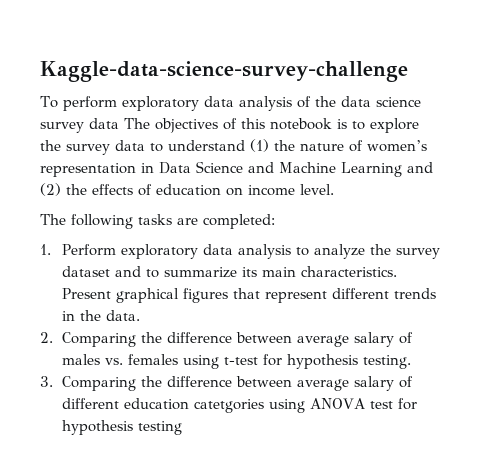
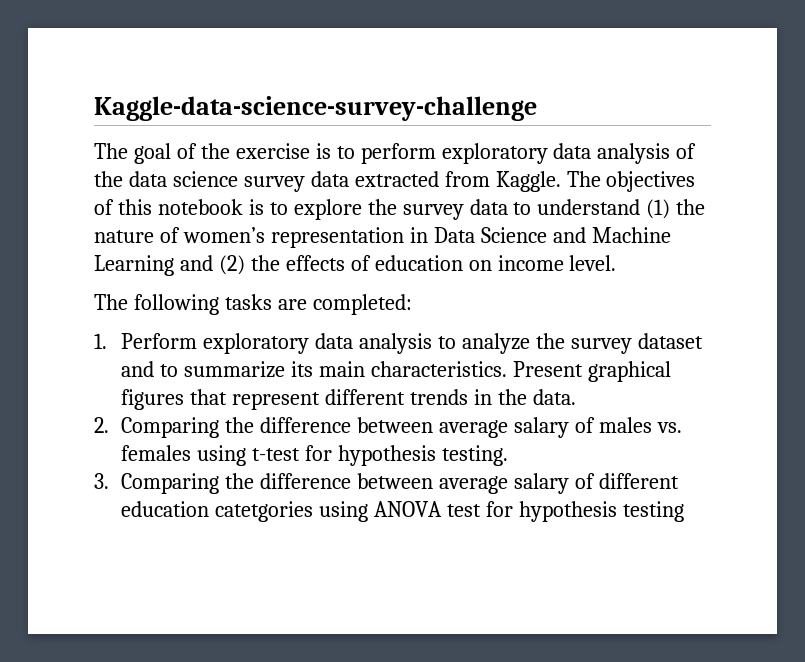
- To perform exploratory data analysis of the data science survey data The objectives of this notebook is to explore the survey data to understand (1) the nature of women’s representation in Data Science and Machine Learning and (2) the effects of education on income level.
+ The goal of the exercise is to perform exploratory data analysis of the data science survey data extracted from Kaggle. The objectives of this notebook is to explore the survey data to understand (1) the nature of women’s representation in Data Science and Machine Learning and (2) the effects of education on income level.

